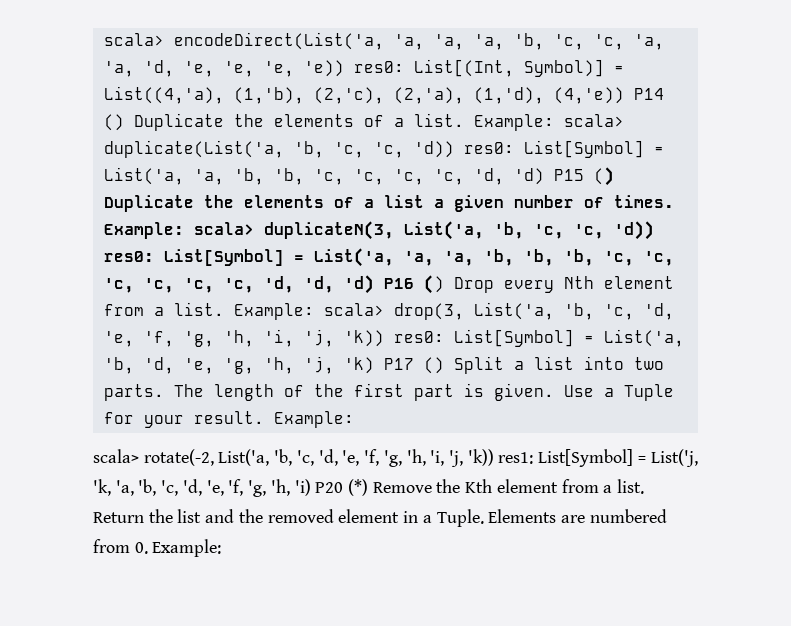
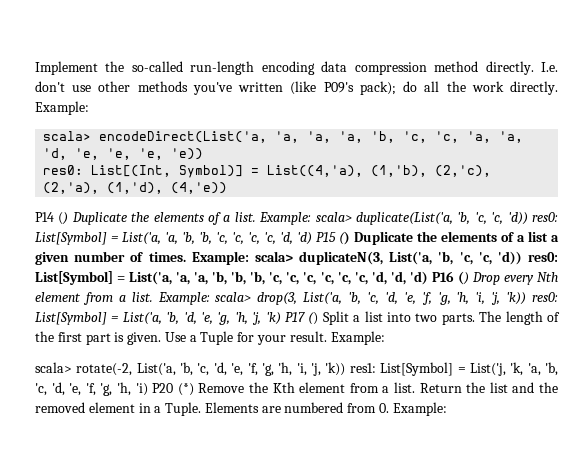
+ Implement the so-called run-length encoding data compression method directly. I.e. don't use other methods you've written (like P09's pack); do all the work directly. Example:
- scala> encodeDirect(List('a, 'a, 'a, 'a, 'b, 'c, 'c, 'a, 'a, 'd, 'e, 'e, 'e, 'e)) res0: List[(Int, Symbol)] = List((4,'a), (1,'b), (2,'c), (2,'a), (1,'d), (4,'e)) P14 () Duplicate the elements of a list.
+ scala> encodeDirect(List('a, 'a, 'a, 'a, 'b, 'c, 'c, 'a, 'a, 'd, 'e, 'e, 'e, 'e))
+ res0: List[(Int, Symbol)] = List((4,'a), (1,'b), (2,'c), (2,'a), (1,'d), (4,'e))
+ P14 () Duplicate the elements of a list.

